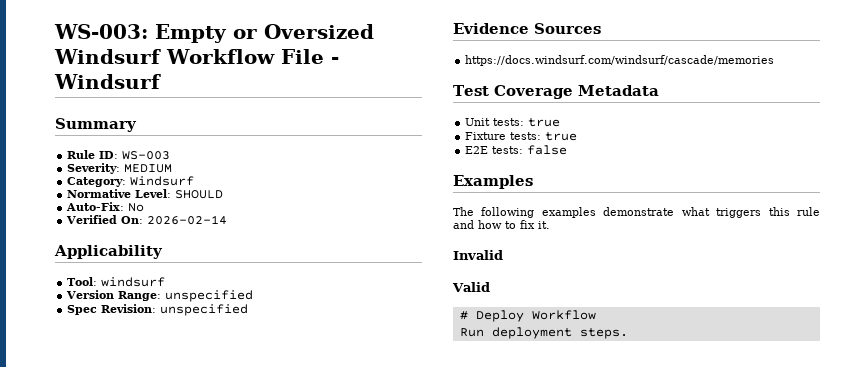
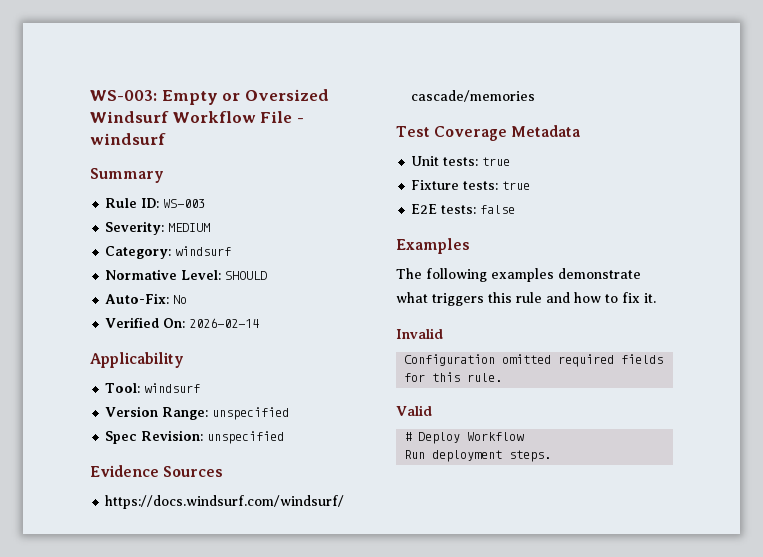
- WS-003: Empty or Oversized Windsurf Workflow File - Windsurf
+ WS-003: Empty or Oversized Windsurf Workflow File - windsurf
- Category: Windsurf
+ Category: windsurf
+ Configuration omitted required fields for this rule.

